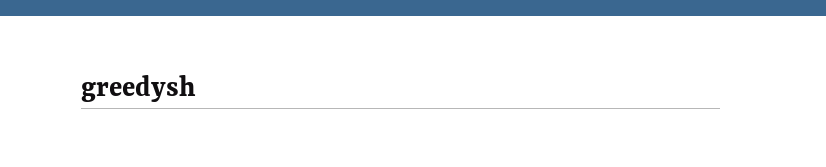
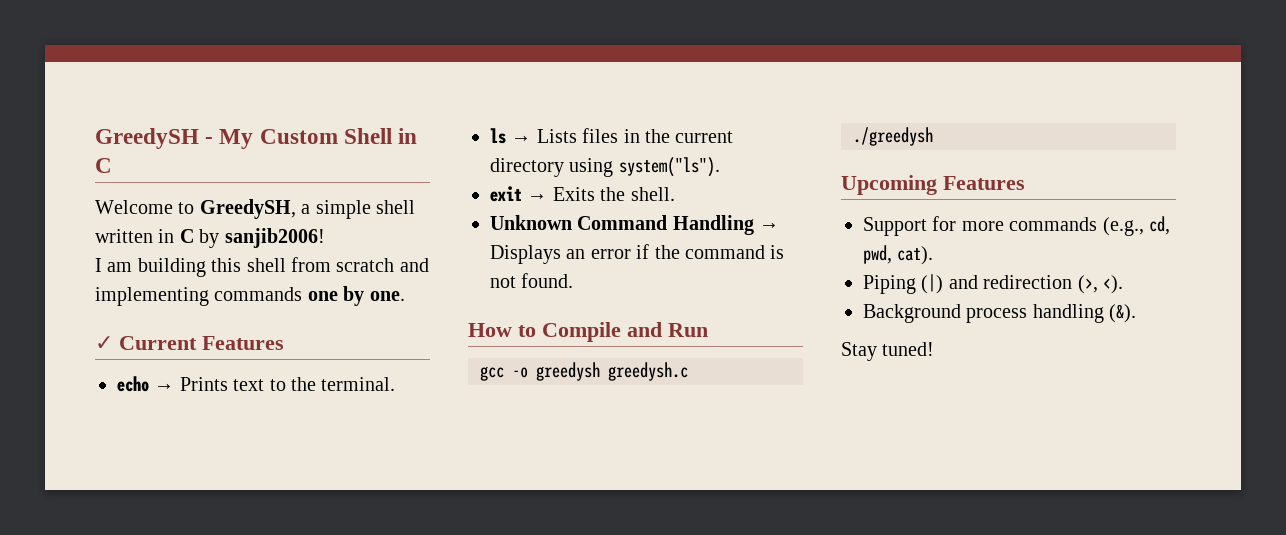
- greedysh
+ GreedySH - My Custom Shell in C
+ Welcome to GreedySH, a simple shell written in C by sanjib2006!
+ I am building this shell from scratch and implementing commands one by one.
+ ✓ Current Features
+ echo → Prints text to the terminal.
+ ls → Lists files in the current directory using system("ls").
+ exit → Exits the shell.
+ Unknown Command Handling → Displays an error if the command is not found.
+ How to Compile and Run
+ gcc -o greedysh greedysh.c
+ ./greedysh
+ Upcoming Features
+ Support for more commands (e.g., cd, pwd, cat).
+ Piping (|) and redirection (>, <).
+ Background process handling (&).
+ Stay tuned!

